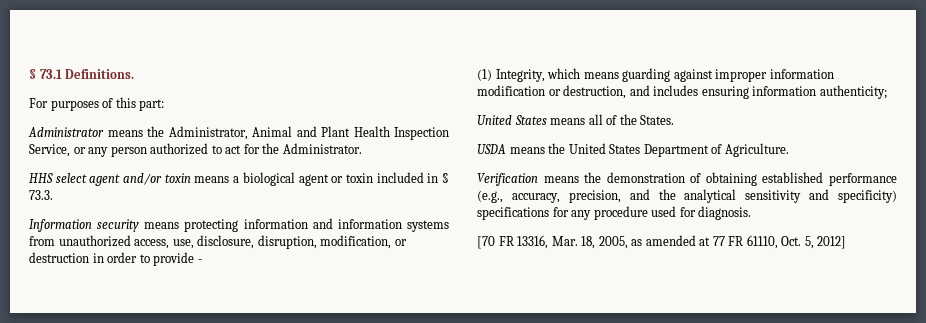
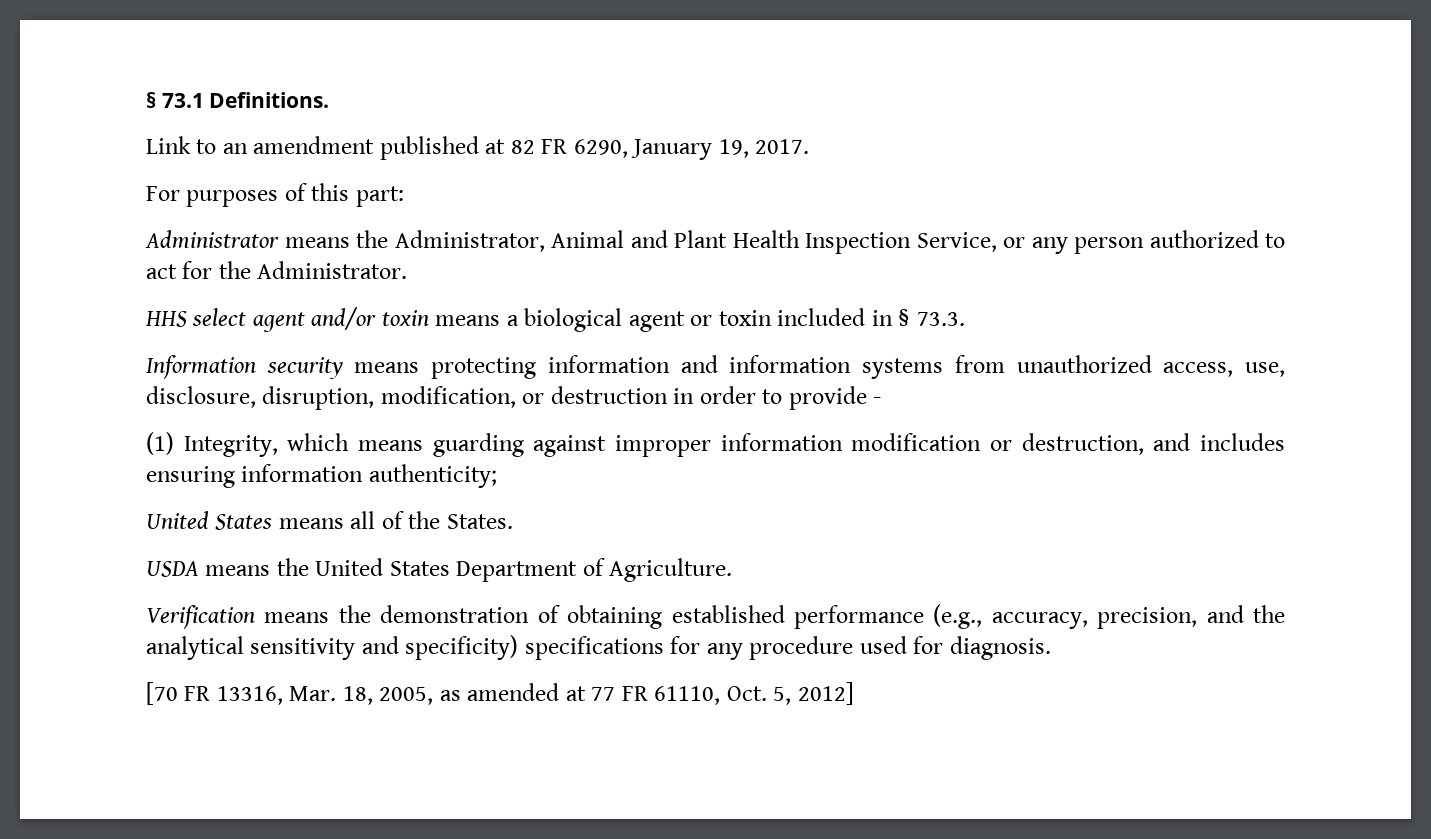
+ Link to an amendment published at 82 FR 6290, January 19, 2017.

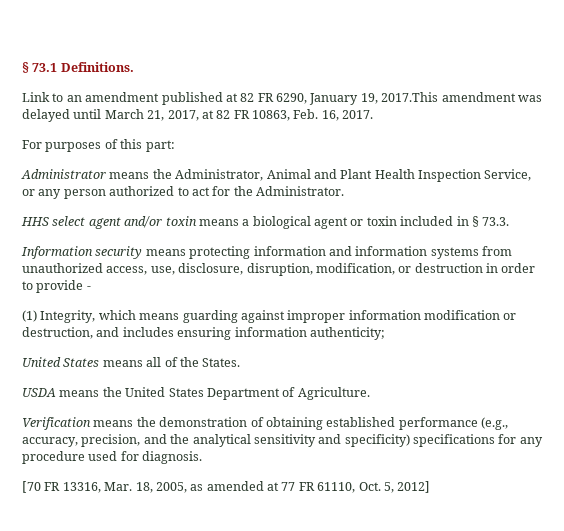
- Link to an amendment published at 82 FR 6290, January 19, 2017.
+ Link to an amendment published at 82 FR 6290, January 19, 2017.This amendment was delayed until March 21, 2017, at 82 FR 10863, Feb. 16, 2017.

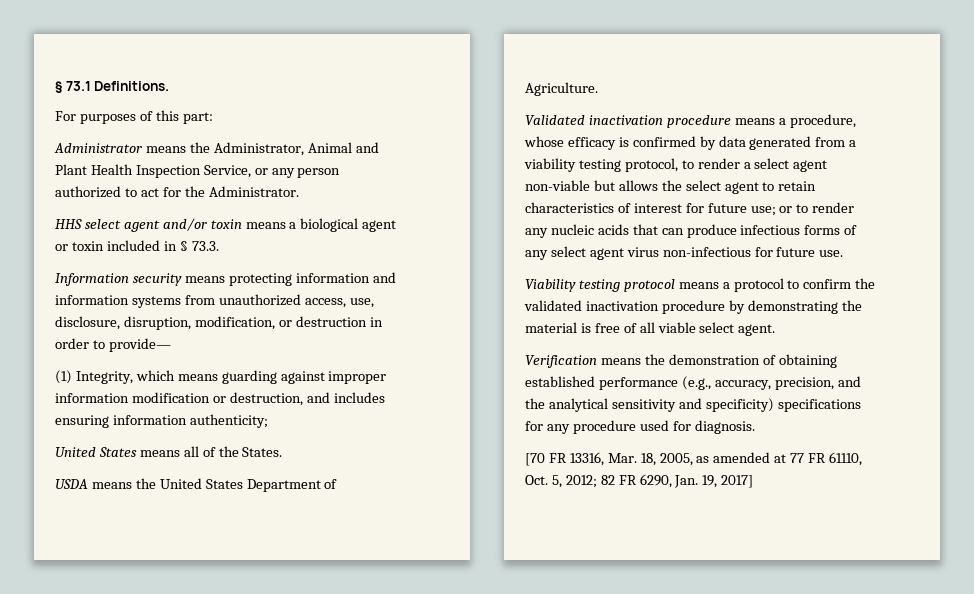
- Link to an amendment published at 82 FR 6290, January 19, 2017.This amendment was delayed until March 21, 2017, at 82 FR 10863, Feb. 16, 2017.
- Information security means protecting information and information systems from unauthorized access, use, disclosure, disruption, modification, or destruction in order to provide -
+ Information security means protecting information and information systems from unauthorized access, use, disclosure, disruption, modification, or destruction in order to provide—
+ Validated inactivation procedure means a procedure, whose efficacy is confirmed by data generated from a viability testing protocol, to render a select agent non-viable but allows the select agent to retain characteristics of interest for future use; or to render any nucleic acids that can produce infectious forms of any select agent virus non-infectious for future use.
+ Viability testing protocol means a protocol to confirm the validated inactivation procedure by demonstrating the material is free of all viable select agent.
- [70 FR 13316, Mar. 18, 2005, as amended at 77 FR 61110, Oct. 5, 2012]
+ [70 FR 13316, Mar. 18, 2005, as amended at 77 FR 61110, Oct. 5, 2012; 82 FR 6290, Jan. 19, 2017]

